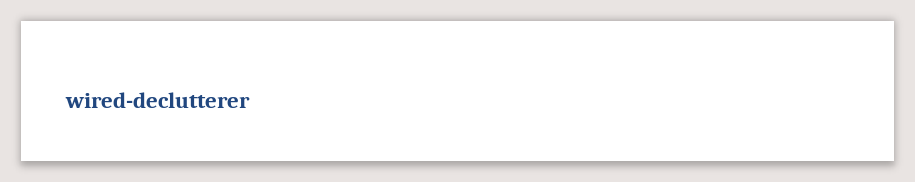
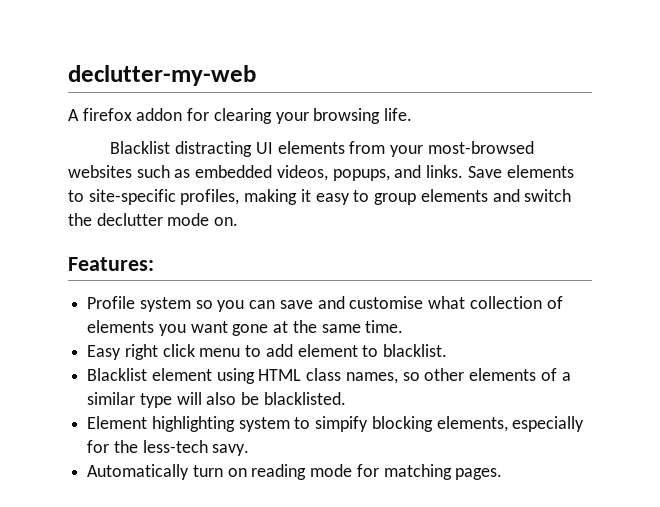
- wired-declutterer
+ declutter-my-web
+ A firefox addon for clearing your browsing life.
+ Blacklist distracting UI elements from your most-browsed websites such as embedded videos, popups, and links. Save elements to site-specific profiles, making it easy to group elements and switch the declutter mode on.
+ Features:
+ Profile system so you can save and customise what collection of elements you want gone at the same time.
+ Easy right click menu to add element to blacklist.
+ Blacklist element using HTML class names, so other elements of a similar type will also be blacklisted.
+ Element highlighting system to simpify blocking elements, especially for the less-tech savy.
+ Automatically turn on reading mode for matching pages.

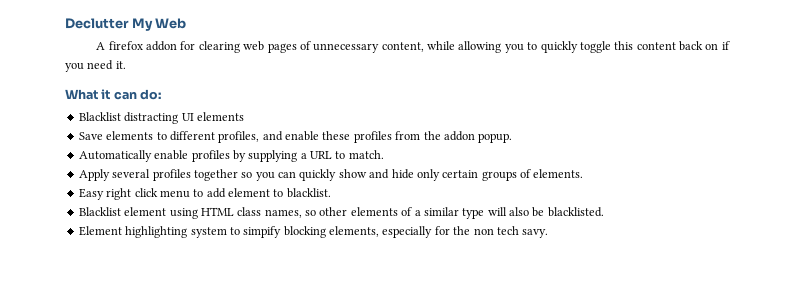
- declutter-my-web
+ Declutter My Web
- A firefox addon for clearing your browsing life.
- Blacklist distracting UI elements from your most-browsed websites such as embedded videos, popups, and links. Save elements to site-specific profiles, making it easy to group elements and switch the declutter mode on.
- Features:
- Profile system so you can save and customise what collection of elements you want gone at the same time.
+ A firefox addon for clearing web pages of unnecessary content, while allowing you to quickly toggle this content back on if you need it.
+ What it can do:
+ Blacklist distracting UI elements
+ Save elements to different profiles, and enable these profiles from the addon popup.
+ Automatically enable profiles by supplying a URL to match.
+ Apply several profiles together so you can quickly show and hide only certain groups of elements.
- Element highlighting system to simpify blocking elements, especially for the less-tech savy.
+ Element highlighting system to simpify blocking elements, especially for the non tech savy.
- Automatically turn on reading mode for matching pages.

